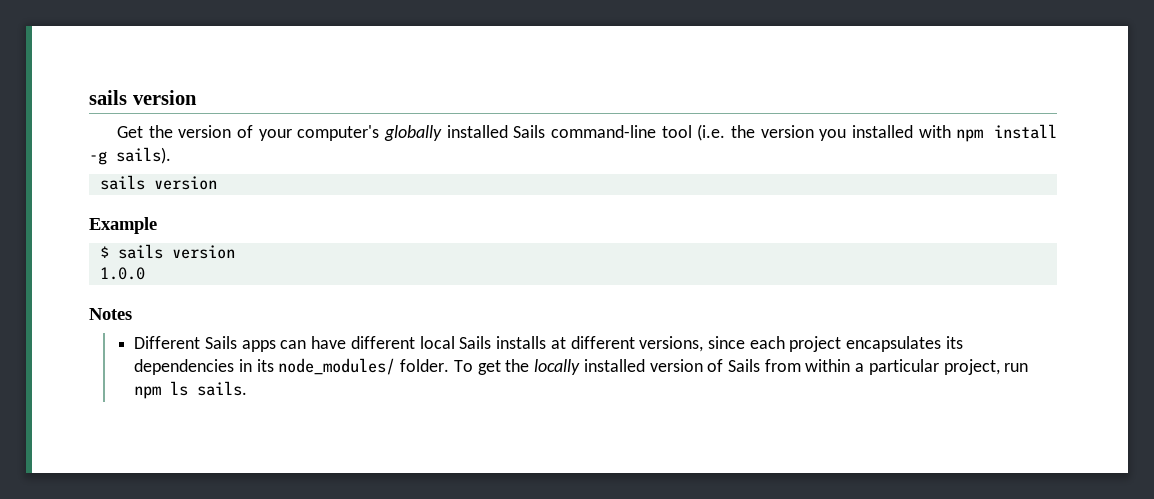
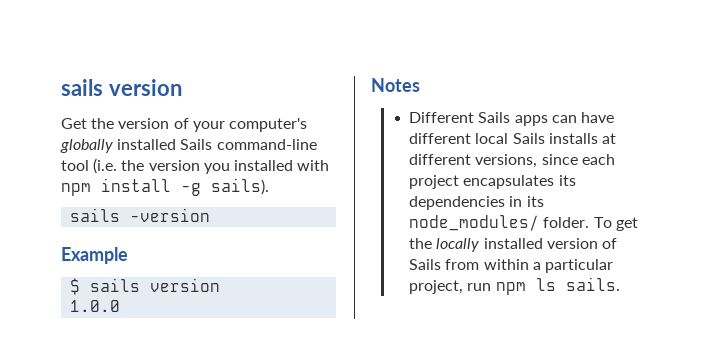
  Get the version of your computer's globally installed Sails command-line tool (i.e. the version you installed with npm install -g sails).
- sails version
+ sails -version

